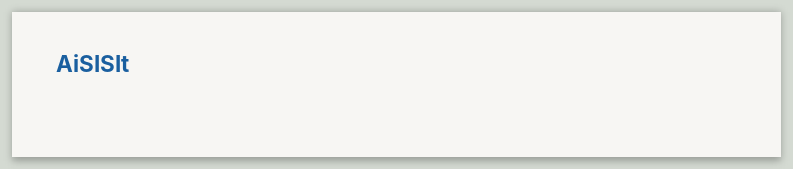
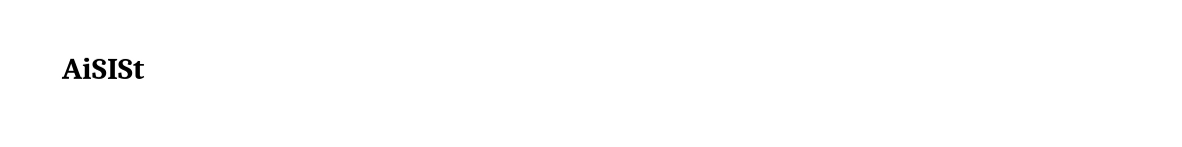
- AiSISIt
+ AiSISt

